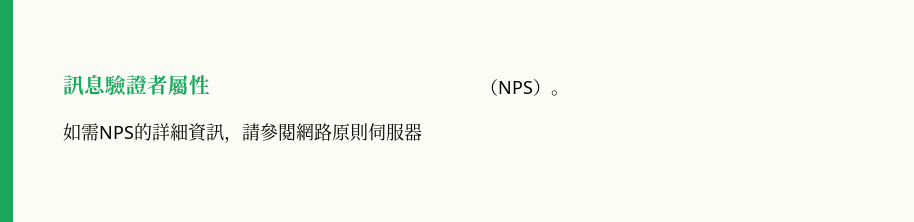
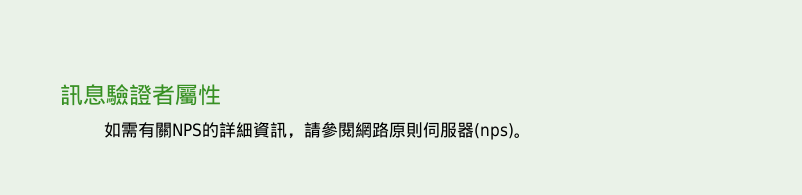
- 如需NPS的詳細資訊，請參閱網路原則伺服器（NPS）。
+ 如需有關NPS的詳細資訊，請參閱網路原則伺服器(nps)。

